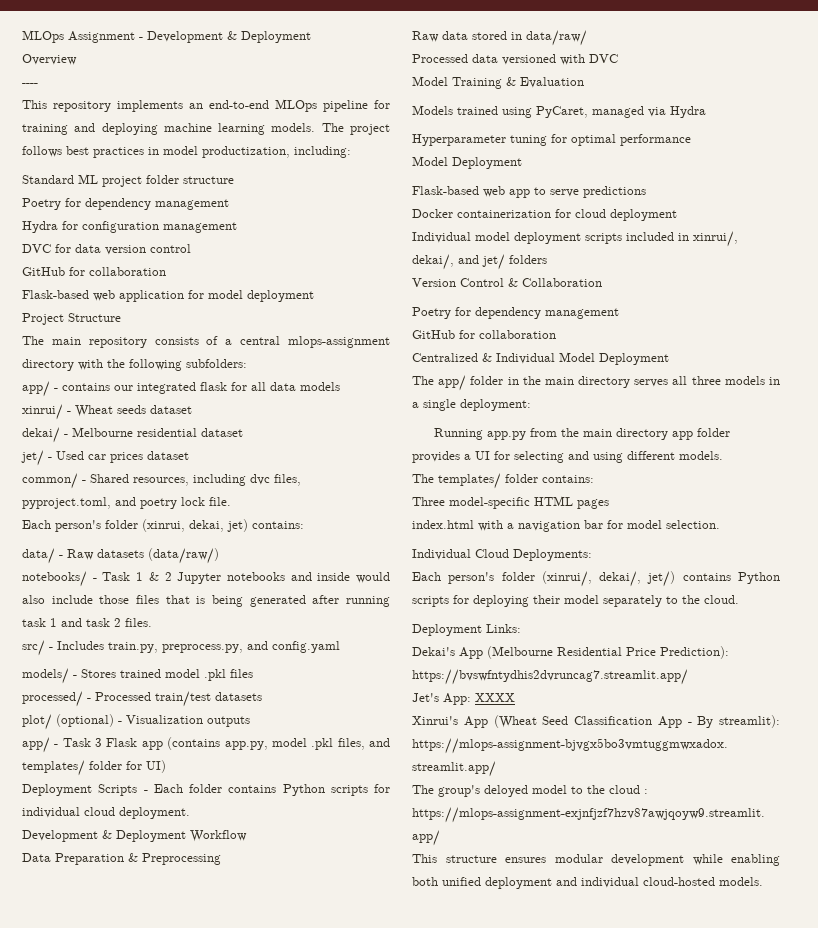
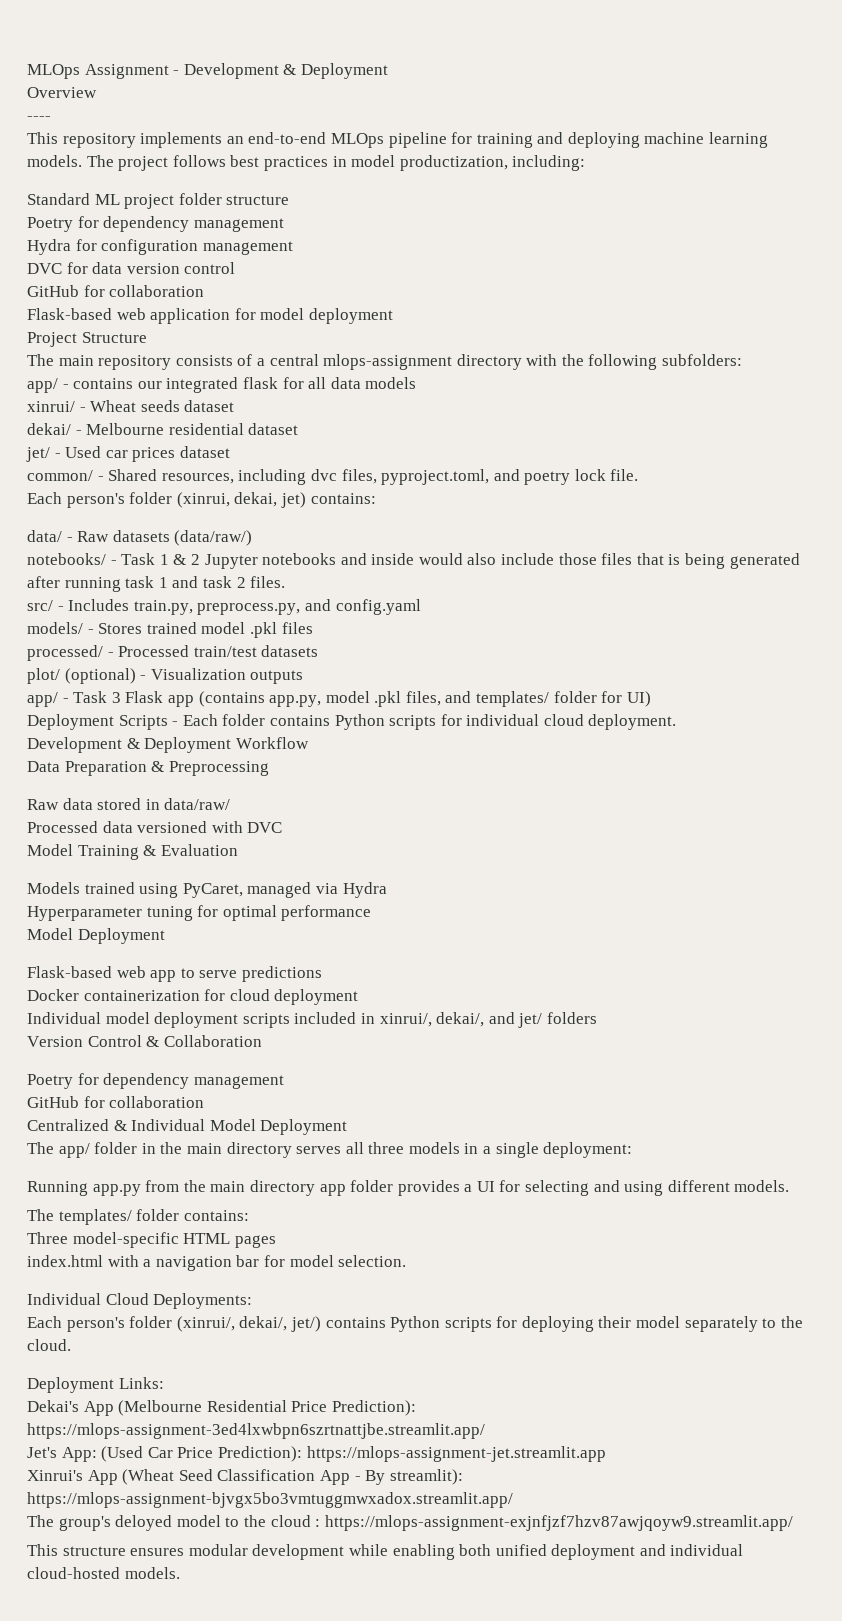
- Dekai's App (Melbourne Residential Price Prediction): https://bvswfntydhis2dvruncag7.streamlit.app/
+ Dekai's App (Melbourne Residential Price Prediction): https://mlops-assignment-3ed4lxwbpn6szrtnattjbe.streamlit.app/
- Jet's App: XXXX
+ Jet's App: (Used Car Price Prediction): https://mlops-assignment-jet.streamlit.app

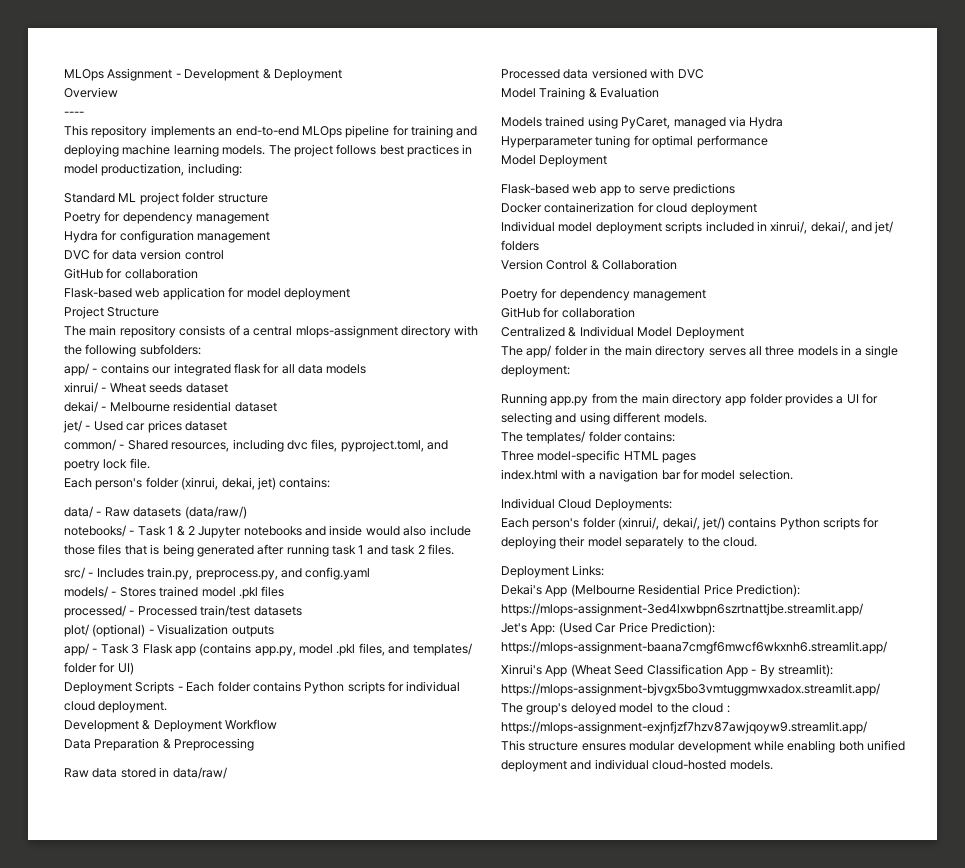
- Jet's App: (Used Car Price Prediction): https://mlops-assignment-jet.streamlit.app
+ Jet's App: (Used Car Price Prediction): https://mlops-assignment-baana7cmgf6mwcf6wkxnh6.streamlit.app/

